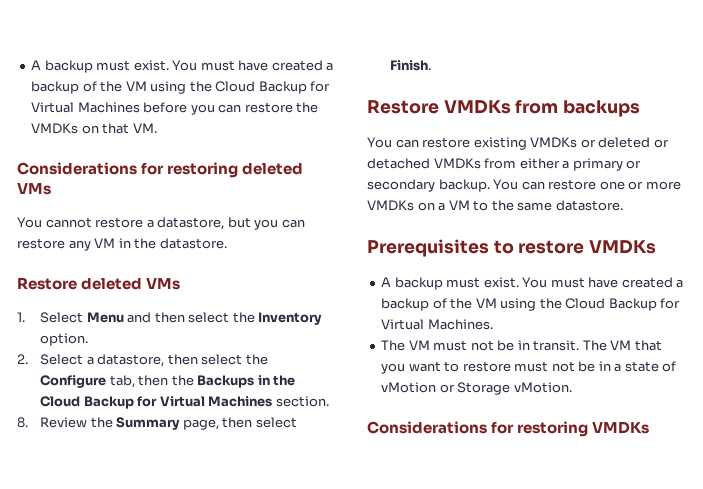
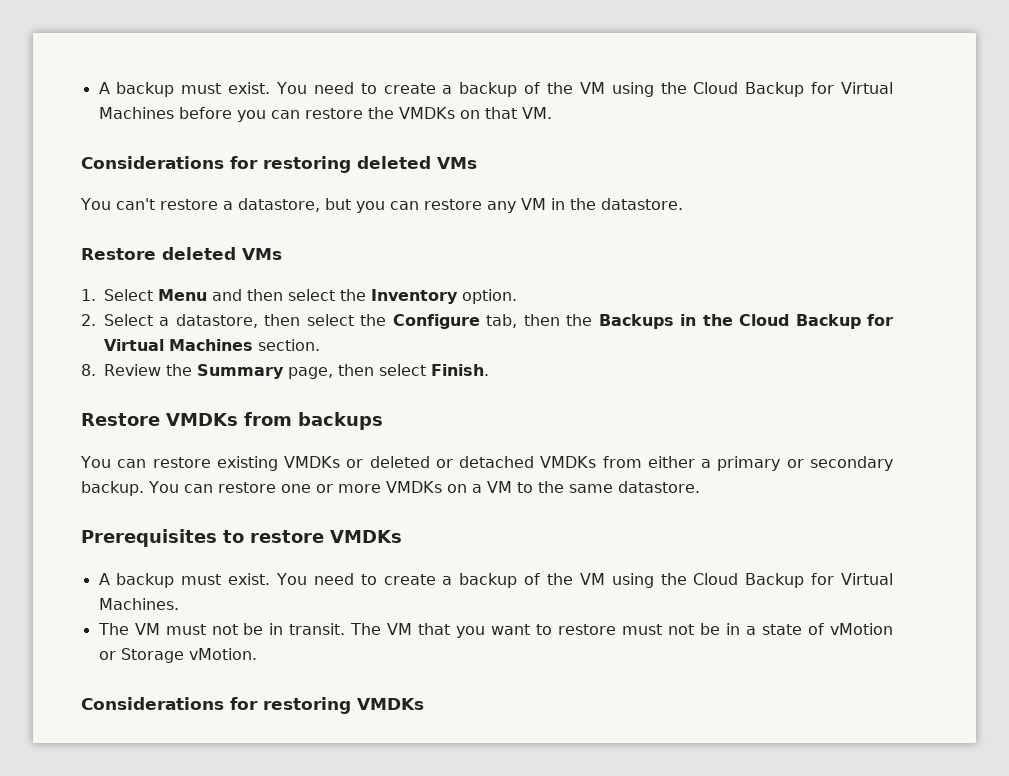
- A backup must exist. You must have created a backup of the VM using the Cloud Backup for Virtual Machines before you can restore the VMDKs on that VM.
+ A backup must exist. You need to create a backup of the VM using the Cloud Backup for Virtual Machines before you can restore the VMDKs on that VM.
- You cannot restore a datastore, but you can restore any VM in the datastore.
+ You can't restore a datastore, but you can restore any VM in the datastore.
- You must have created a backup of the VM using the Cloud Backup for Virtual Machines.
+ You need to create a backup of the VM using the Cloud Backup for Virtual Machines.

